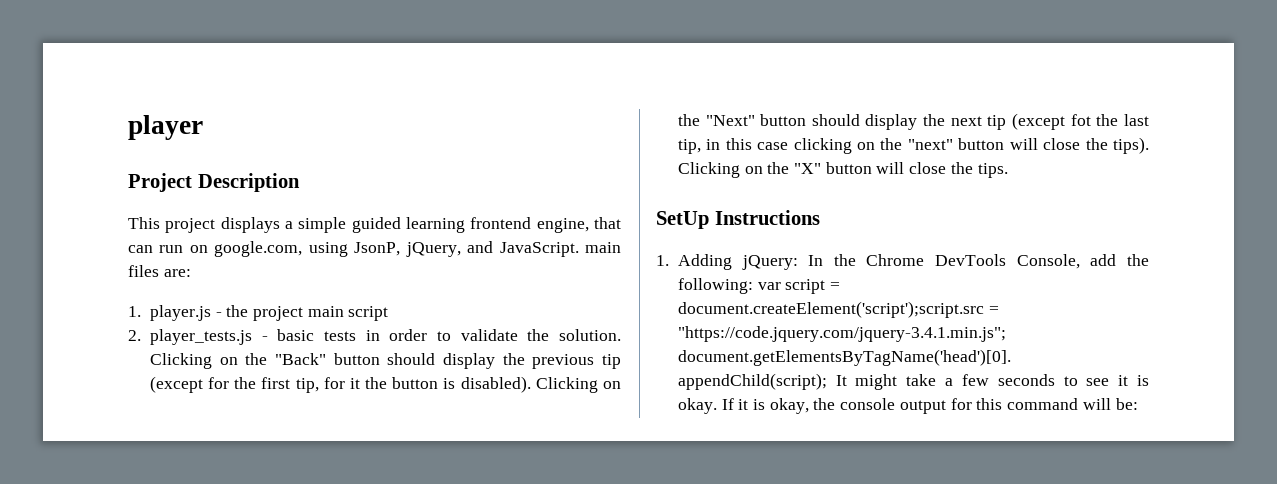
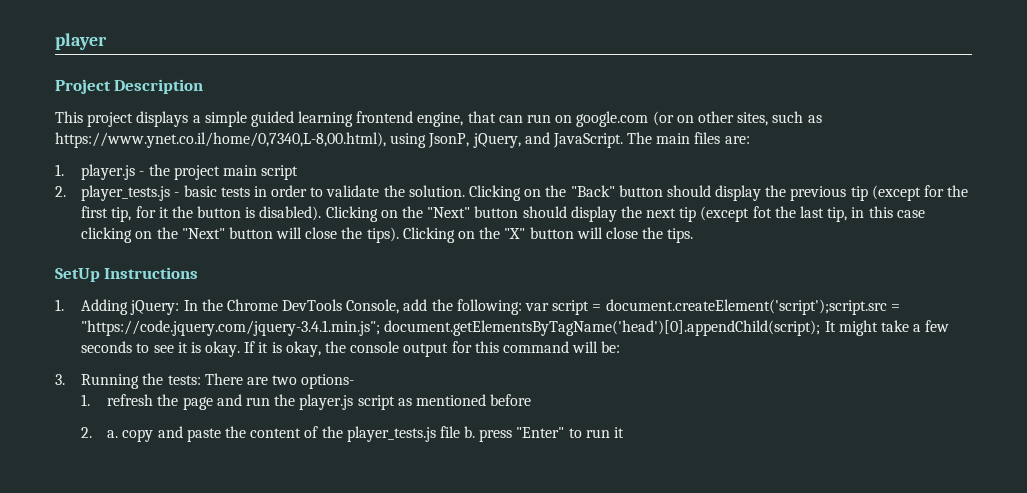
- This project displays a simple guided learning frontend engine, that can run on google.com, using JsonP, jQuery, and JavaScript. main files are:
+ This project displays a simple guided learning frontend engine, that can run on google.com (or on other sites, such as https://www.ynet.co.il/home/0,7340,L-8,00.html), using JsonP, jQuery, and JavaScript. The main files are:
- Clicking on the "Next" button should display the next tip (except fot the last tip, in this case clicking on the "next" button will close the tips).
+ Clicking on the "Next" button should display the next tip (except fot the last tip, in this case clicking on the "Next" button will close the tips).
+ 3. Running the tests: There are two options-
+ 1. refresh the page and run the player.js script as mentioned before
+ 2. a. copy and paste the content of the player_tests.js file b. press "Enter" to run it

